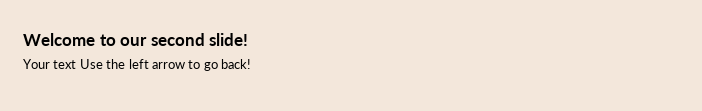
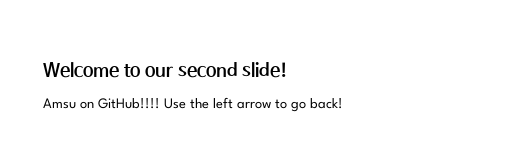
- Your text Use the left arrow to go back!
+ Amsu on GitHub!!!! Use the left arrow to go back!

